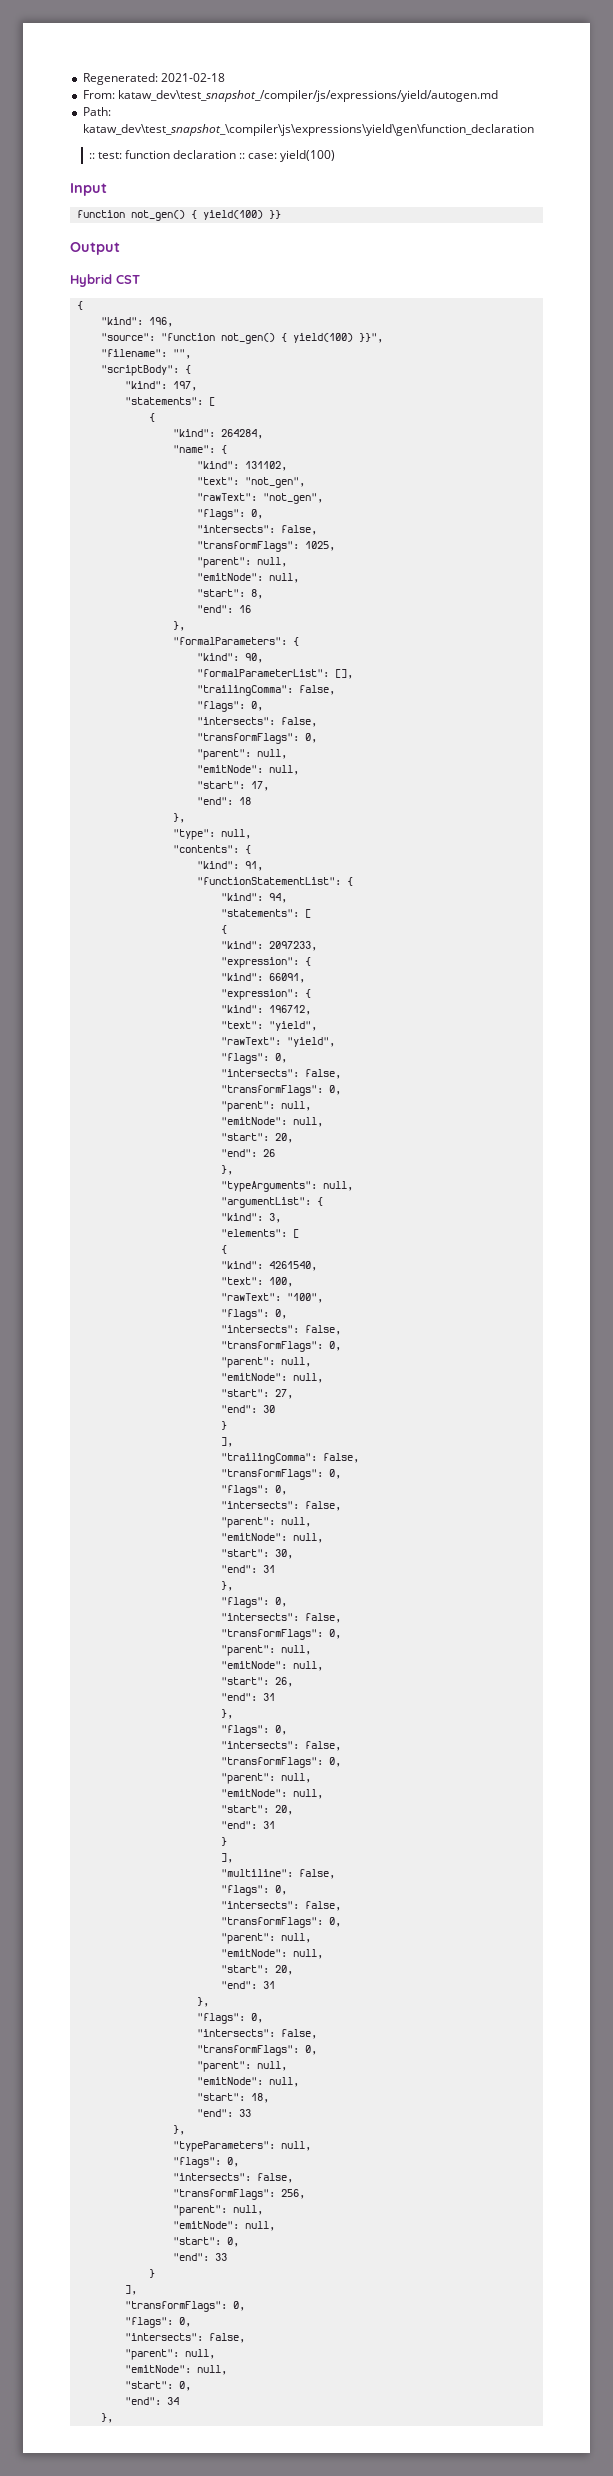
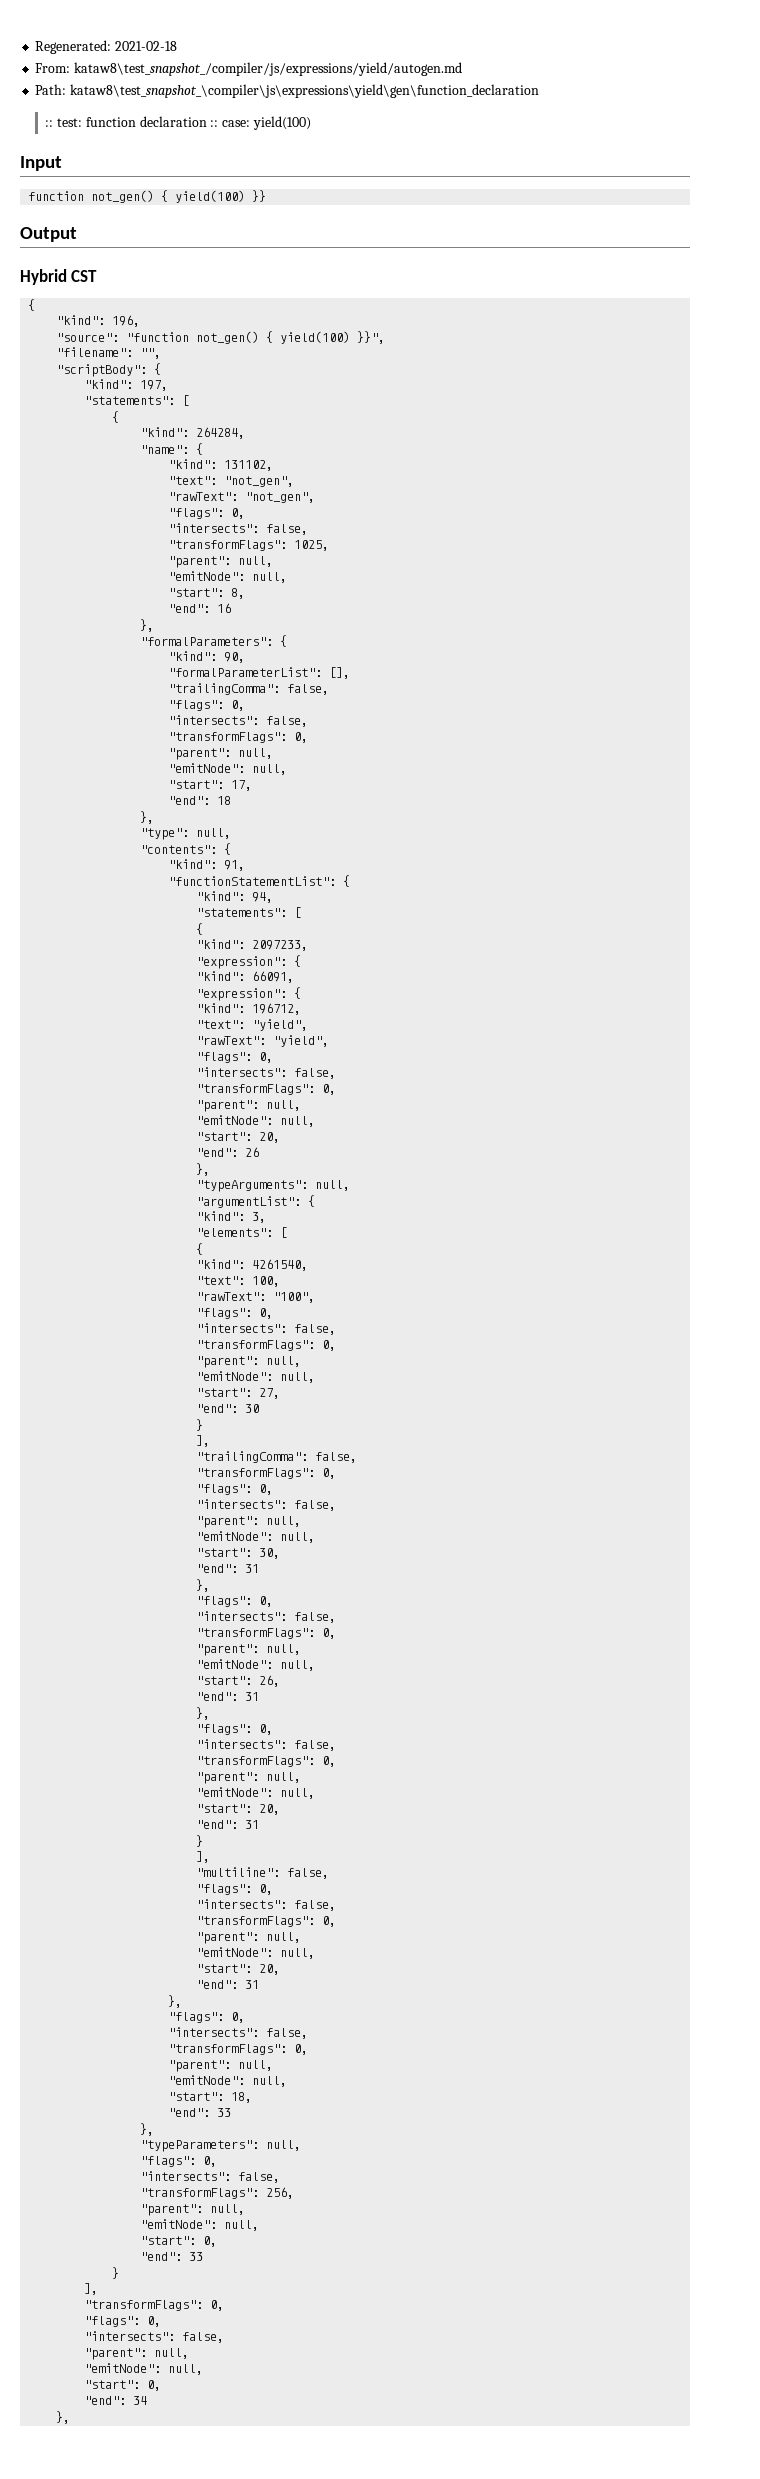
- From: kataw_dev\test_snapshot_/compiler/js/expressions/yield/autogen.md
+ From: kataw8\test_snapshot_/compiler/js/expressions/yield/autogen.md
- Path: kataw_dev\test_snapshot_\compiler\js\expressions\yield\gen\function_declaration
+ Path: kataw8\test_snapshot_\compiler\js\expressions\yield\gen\function_declaration

